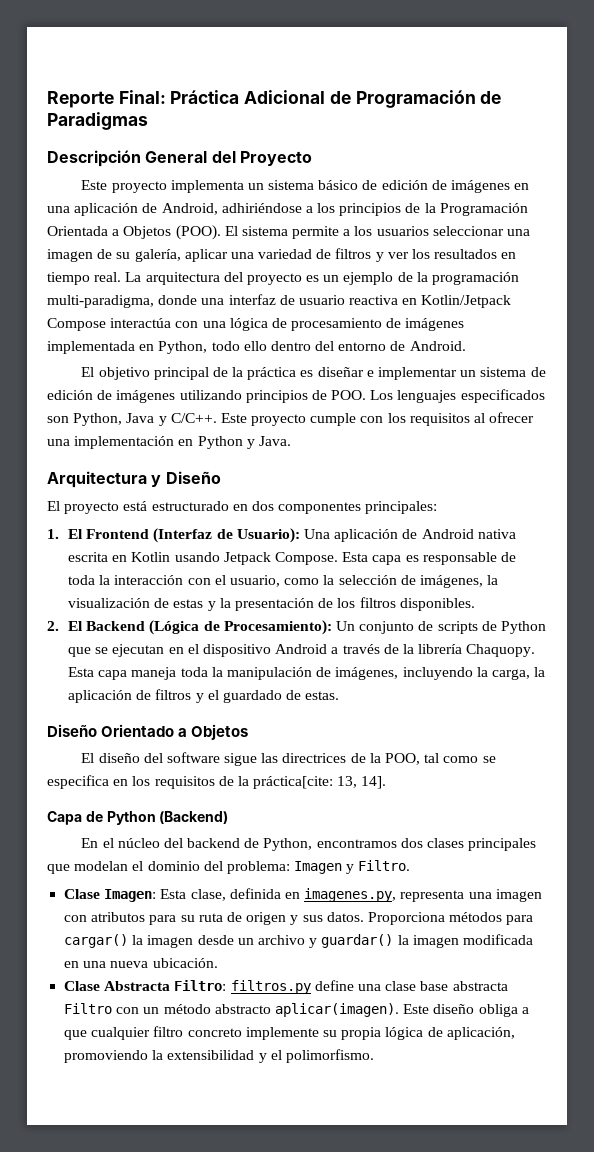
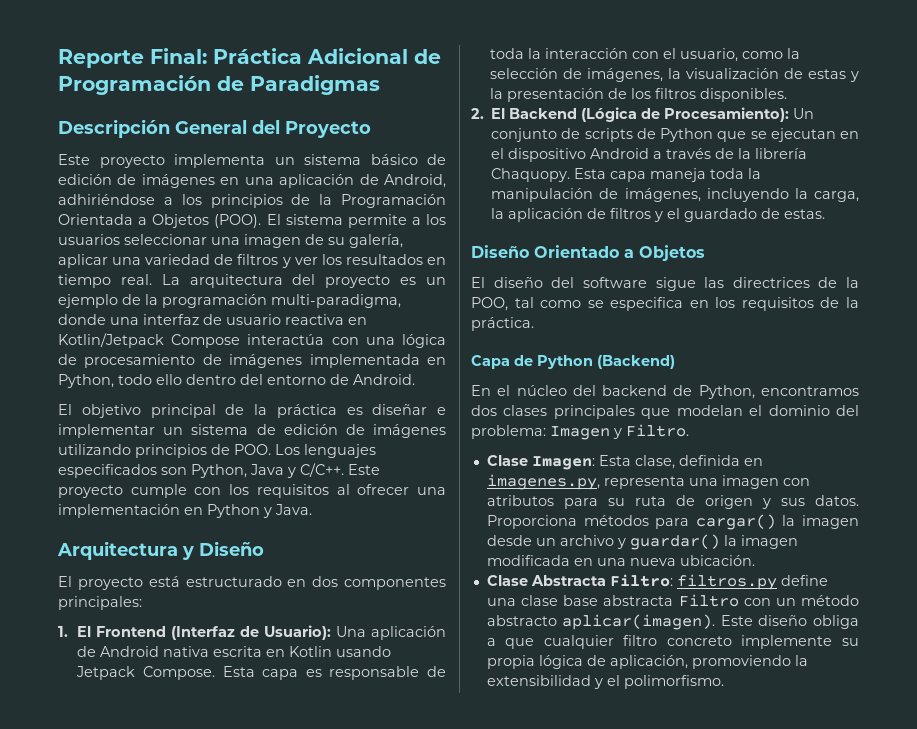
- El diseño del software sigue las directrices de la POO, tal como se especifica en los requisitos de la práctica[cite: 13, 14].
+ El diseño del software sigue las directrices de la POO, tal como se especifica en los requisitos de la práctica.

